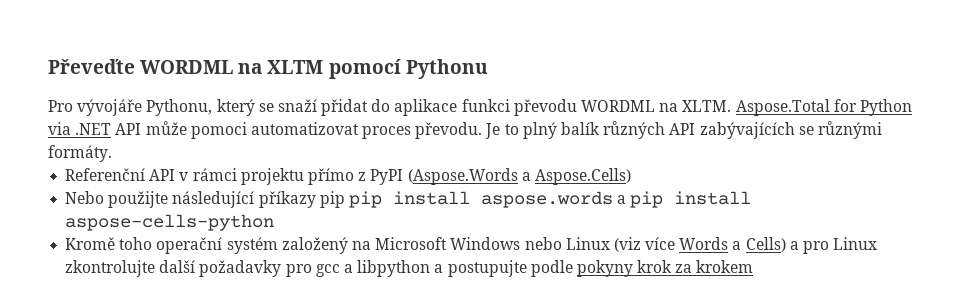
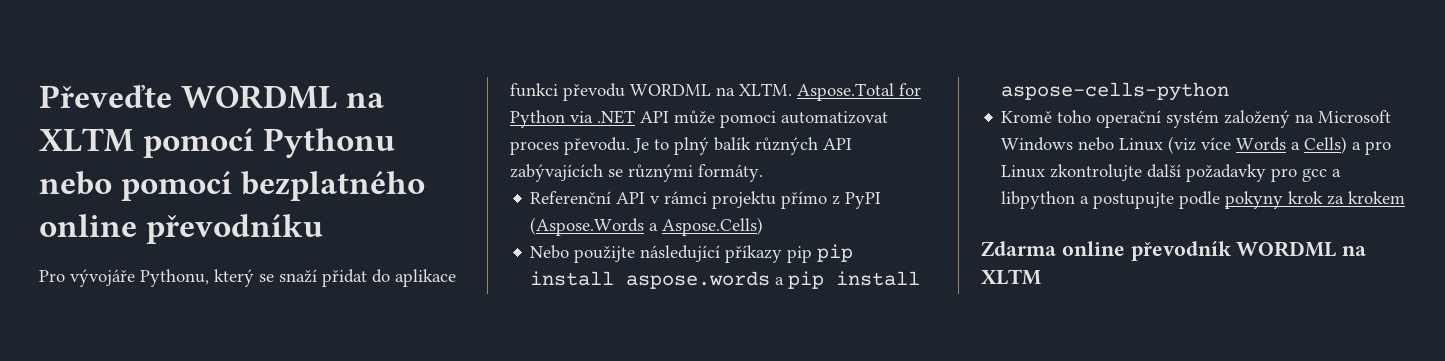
- Převeďte WORDML na XLTM pomocí Pythonu
+ Převeďte WORDML na XLTM pomocí Pythonu nebo pomocí bezplatného online převodníku
+ Zdarma online převodník WORDML na XLTM

